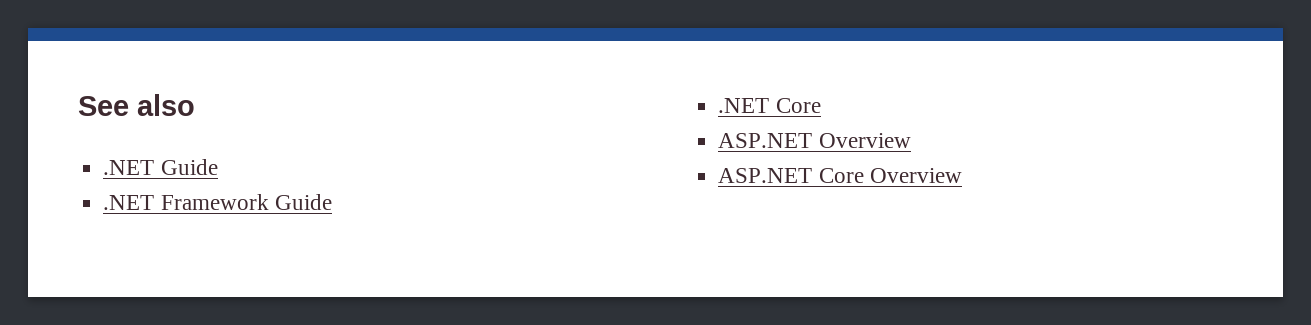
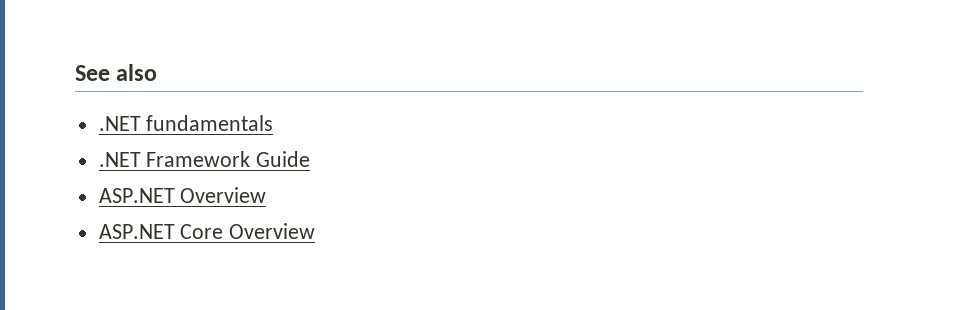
- .NET Guide
+ .NET fundamentals
- .NET Core

